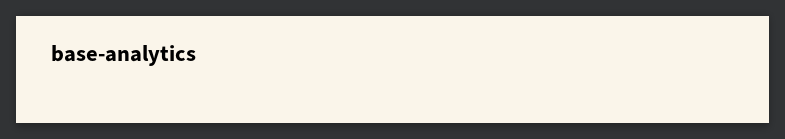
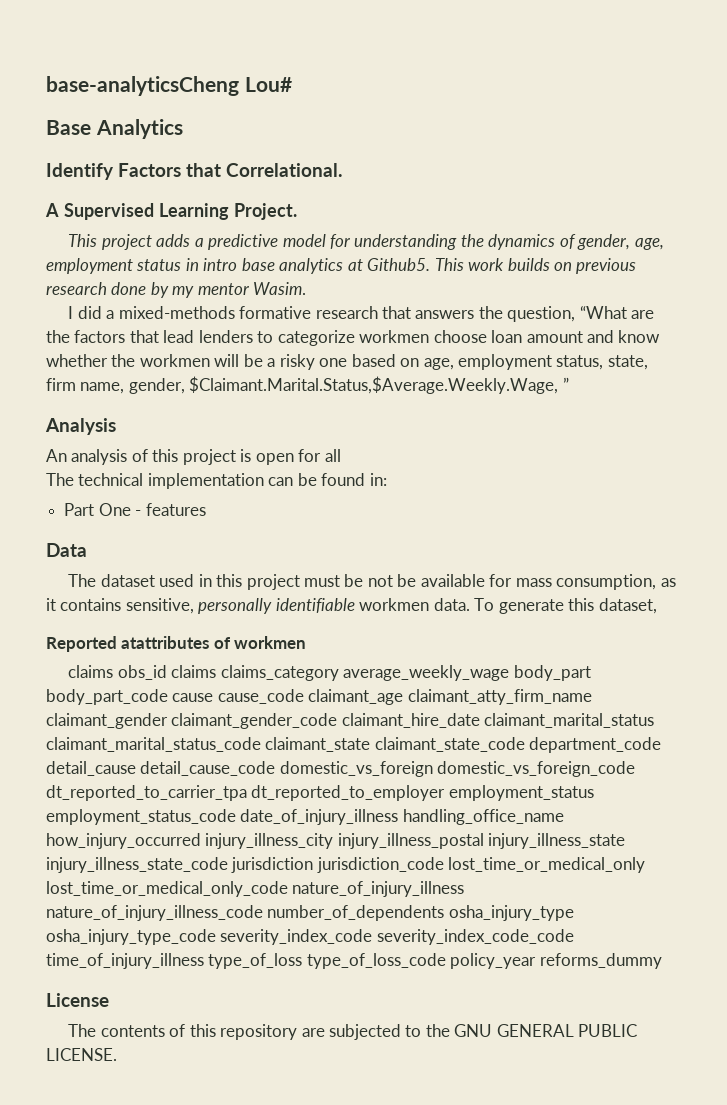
- base-analytics
+ base-analyticsCheng Lou#
+ Base Analytics
+ Identify Factors that Correlational.
+ A Supervised Learning Project.
+ This project adds a predictive model for understanding the dynamics of gender, age, employment status in intro base analytics at Github5. This work builds on previous research done by my mentor Wasim.
+ I did a mixed-methods formative research that answers the question, “What are the factors that lead lenders to categorize workmen choose loan amount and know whether the workmen will be a risky one based on age, employment status, state, firm name, gender, $Claimant.Marital.Status,$Average.Weekly.Wage, ”
+ Analysis
+ An analysis of this project is open for all
+ The technical implementation can be found in:
+ Part One - features
+ Data
+ The dataset used in this project must be not be available for mass consumption, as it contains sensitive, personally identifiable workmen data. To generate this dataset,
+ Reported atattributes of workmen
+ claims obs_id claims claims_category average_weekly_wage body_part body_part_code cause cause_code claimant_age claimant_atty_firm_name claimant_gender claimant_gender_code claimant_hire_date claimant_marital_status claimant_marital_status_code claimant_state claimant_state_code department_code detail_cause detail_cause_code domestic_vs_foreign domestic_vs_foreign_code dt_reported_to_carrier_tpa dt_reported_to_employer employment_status employment_status_code date_of_injury_illness handling_office_name how_injury_occurred injury_illness_city injury_illness_postal injury_illness_state injury_illness_state_code jurisdiction jurisdiction_code lost_time_or_medical_only lost_time_or_medical_only_code nature_of_injury_illness nature_of_injury_illness_code number_of_dependents osha_injury_type osha_injury_type_code severity_index_code severity_index_code_code time_of_injury_illness type_of_loss type_of_loss_code policy_year reforms_dummy
+ License
+ The contents of this repository are subjected to the GNU GENERAL PUBLIC LICENSE.

